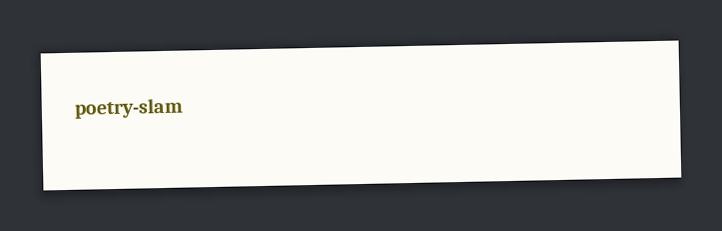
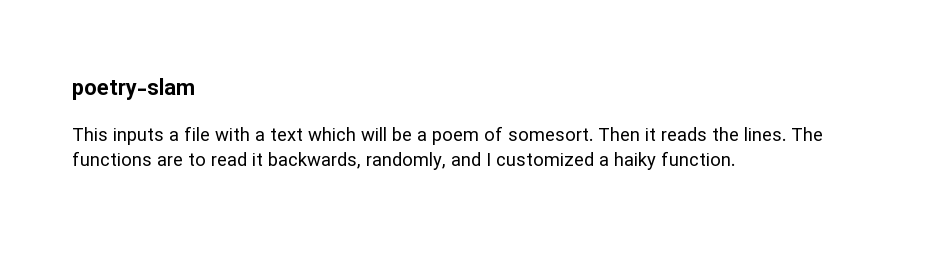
+ This inputs a file with a text which will be a poem of somesort. Then it reads the lines. The functions are to read it backwards, randomly, and I customized a haiky function.

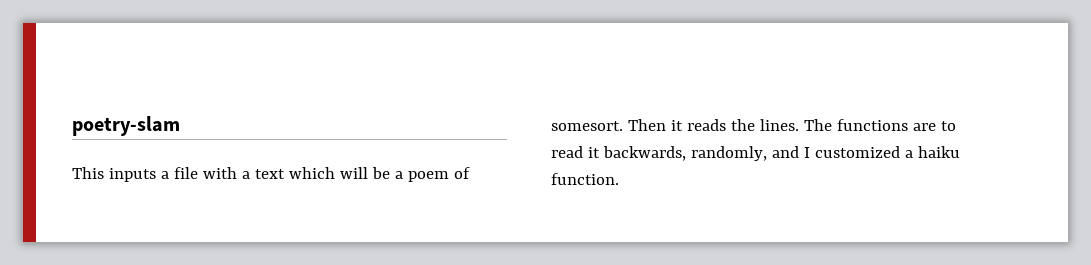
- The functions are to read it backwards, randomly, and I customized a haiky function.
+ The functions are to read it backwards, randomly, and I customized a haiku function.

